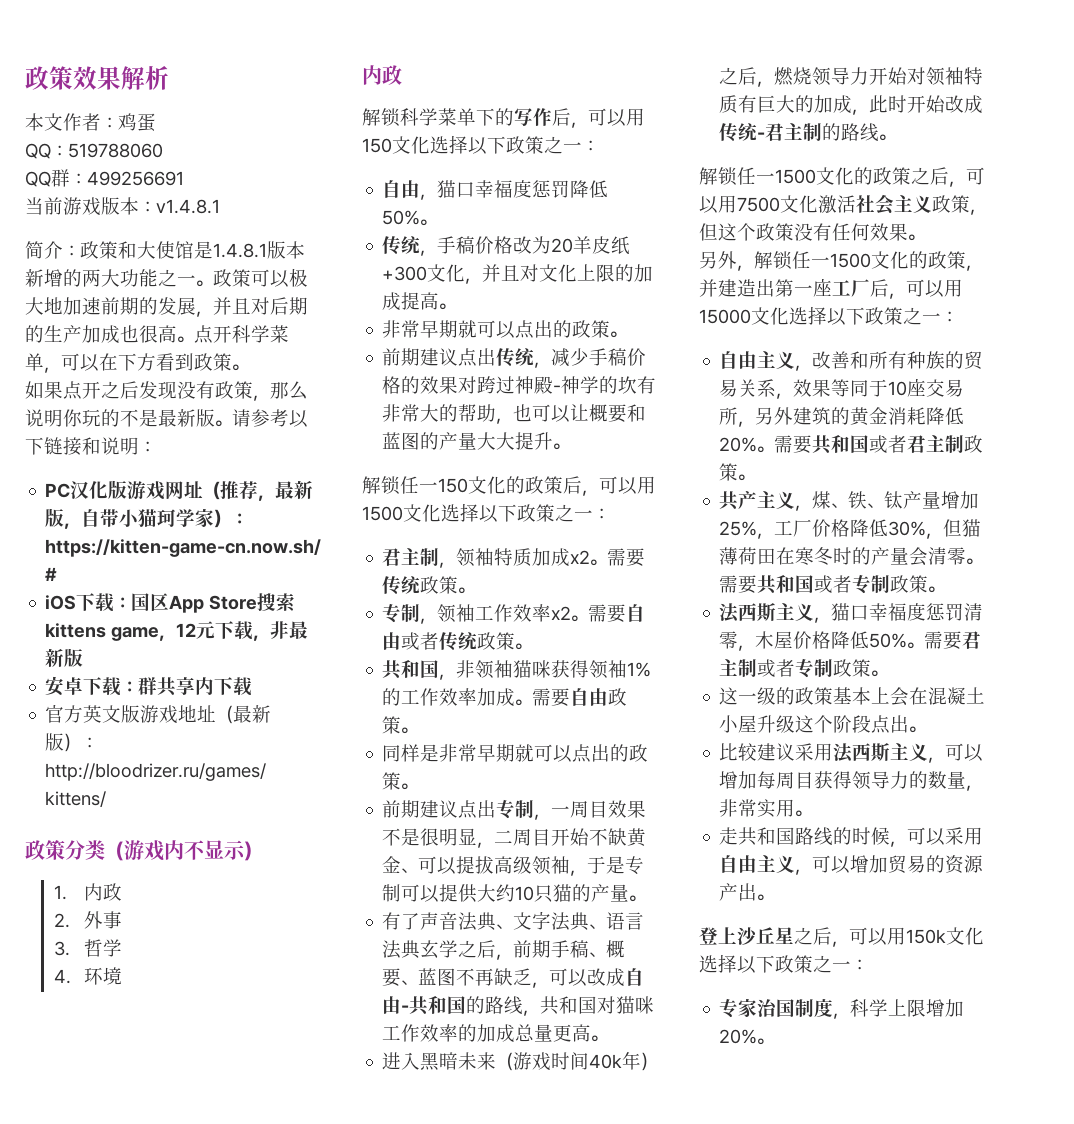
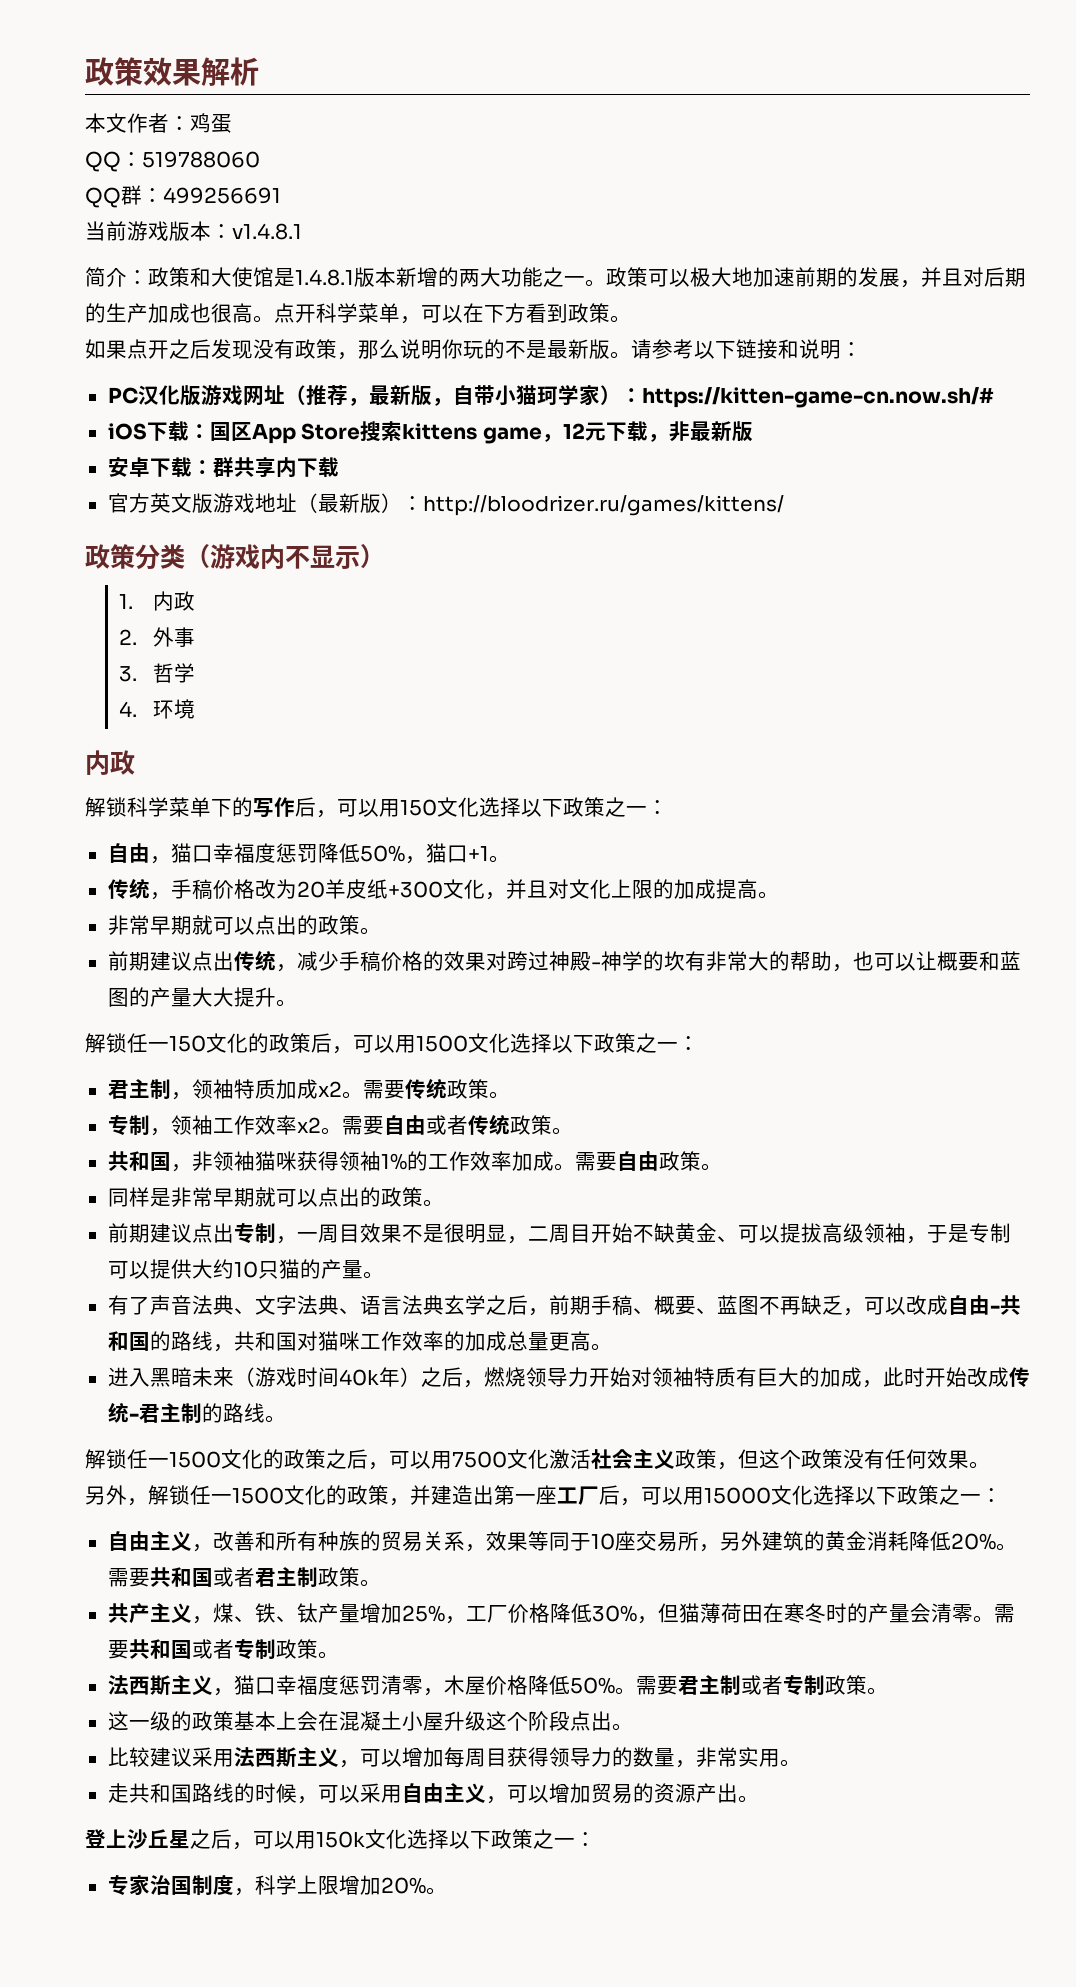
- 自由，猫口幸福度惩罚降低50%。
+ 自由，猫口幸福度惩罚降低50%，猫口+1。

